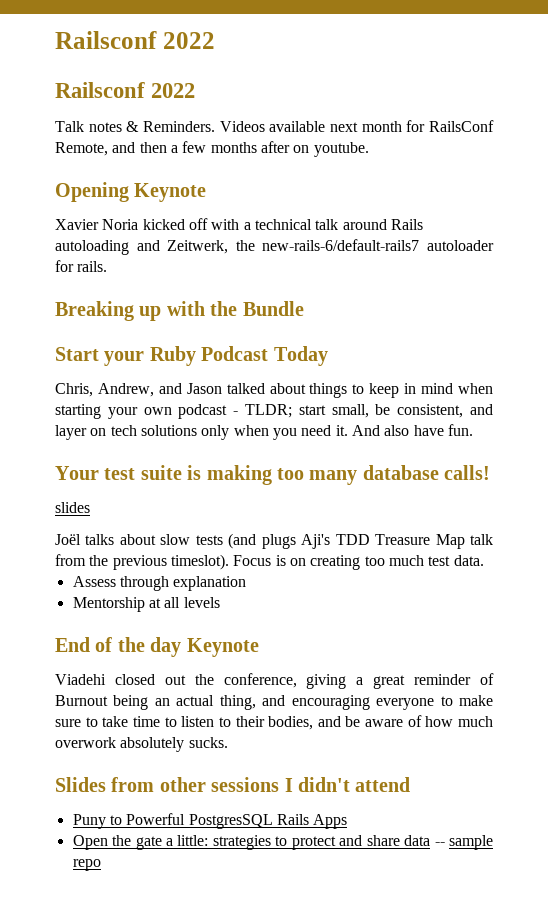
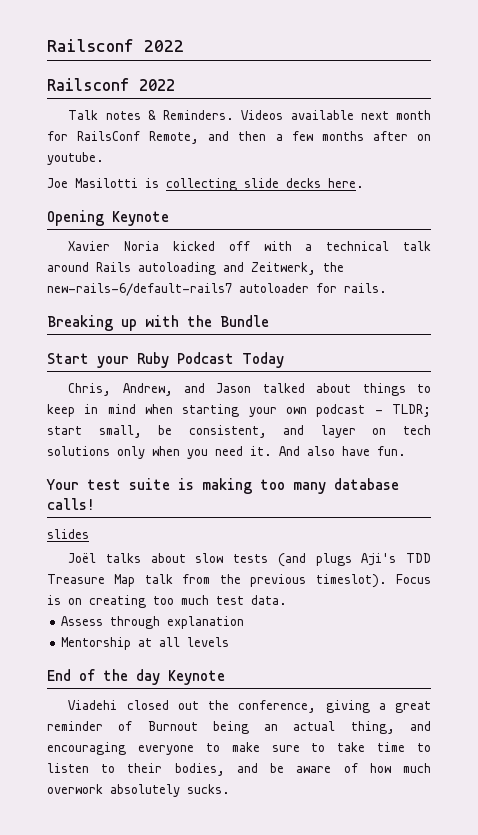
+ Joe Masilotti is collecting slide decks here.
- Slides from other sessions I didn't attend
- Puny to Powerful PostgresSQL Rails Apps
- Open the gate a little: strategies to protect and share data -- sample repo

